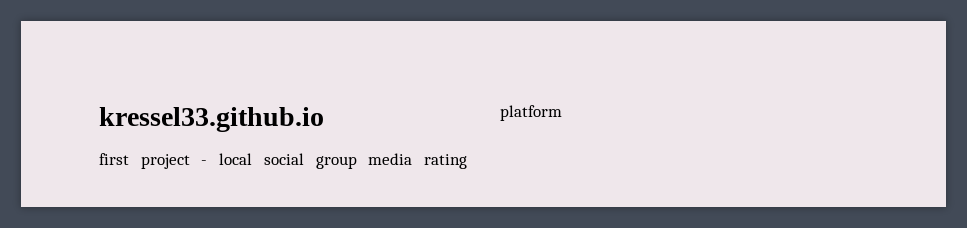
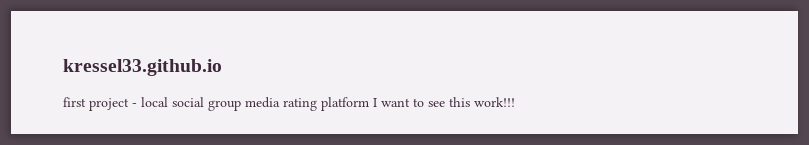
- first project - local social group media rating platform
+ first project - local social group media rating platform I want to see this work!!!

